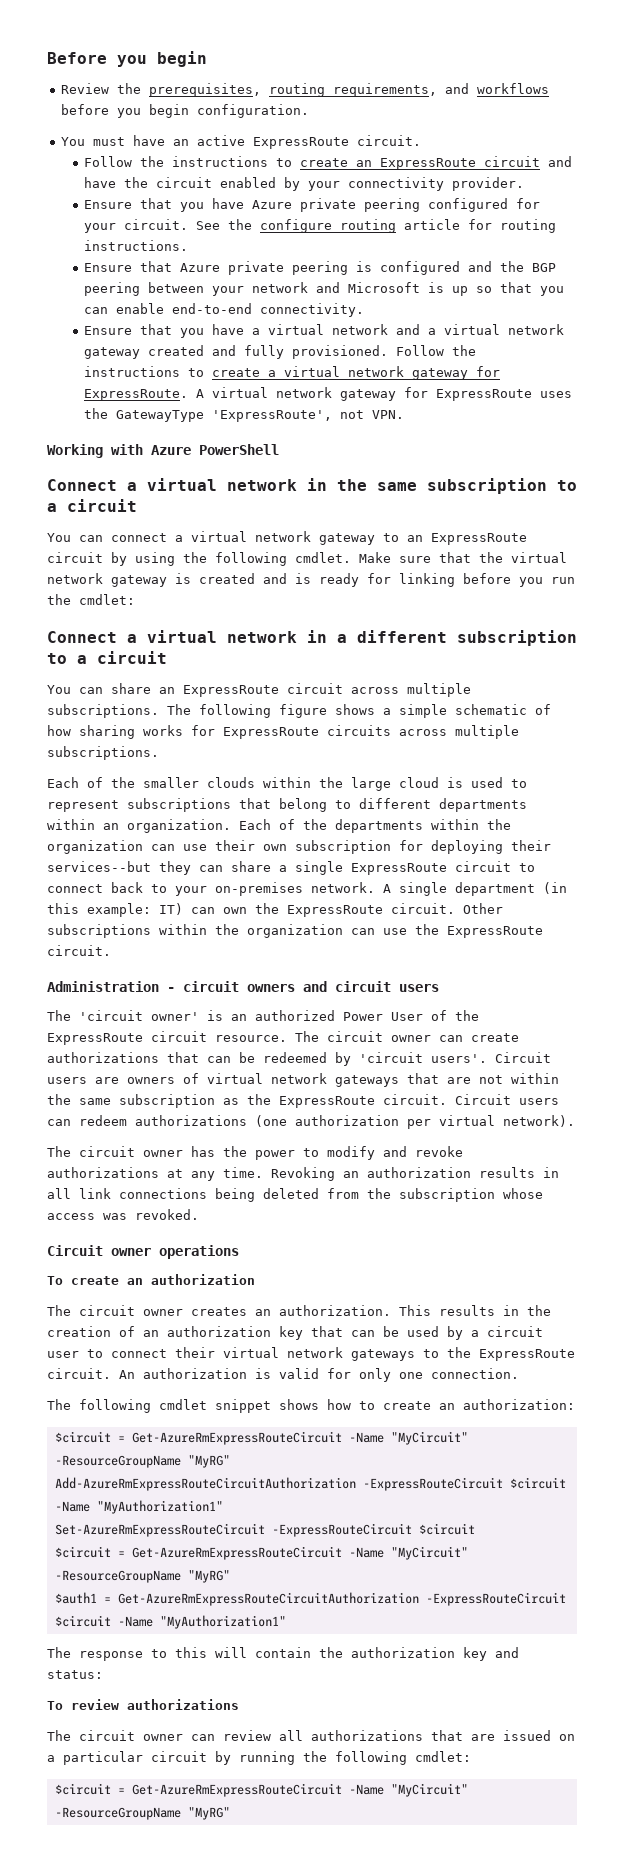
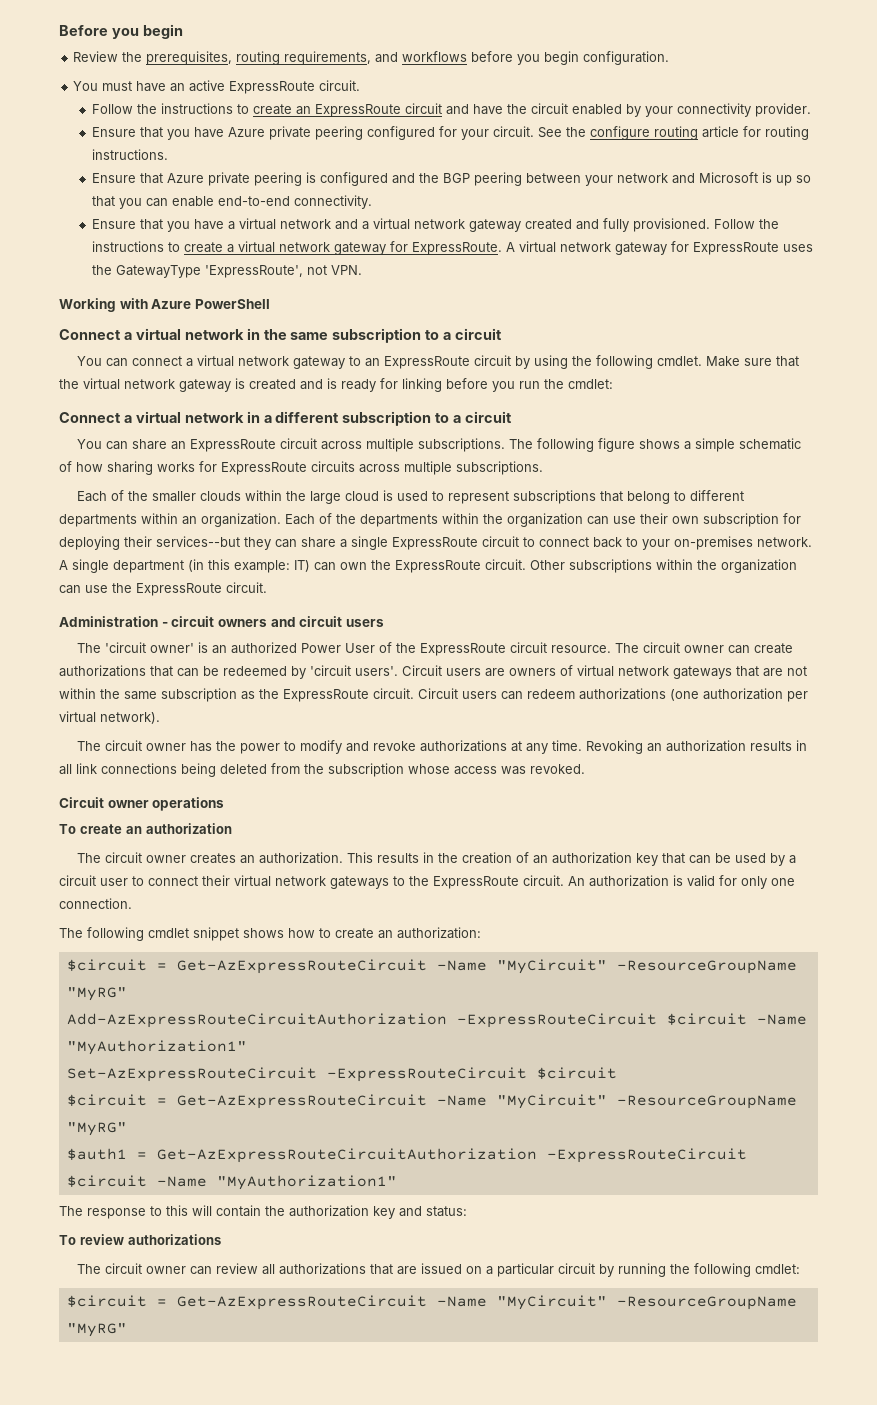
  The following cmdlet snippet shows how to create an authorization:
- $circuit = Get-AzureRmExpressRouteCircuit -Name "MyCircuit" -ResourceGroupName "MyRG"
- Add-AzureRmExpressRouteCircuitAuthorization -ExpressRouteCircuit $circuit -Name "MyAuthorization1"
- Set-AzureRmExpressRouteCircuit -ExpressRouteCircuit $circuit
- $circuit = Get-AzureRmExpressRouteCircuit -Name "MyCircuit" -ResourceGroupName "MyRG"
+ $circuit = Get-AzExpressRouteCircuit -Name "MyCircuit" -ResourceGroupName "MyRG"
+ Add-AzExpressRouteCircuitAuthorization -ExpressRouteCircuit $circuit -Name "MyAuthorization1"
+ Set-AzExpressRouteCircuit -ExpressRouteCircuit $circuit
+ $circuit = Get-AzExpressRouteCircuit -Name "MyCircuit" -ResourceGroupName "MyRG"
- $auth1 = Get-AzureRmExpressRouteCircuitAuthorization -ExpressRouteCircuit $circuit -Name "MyAuthorization1"
+ $auth1 = Get-AzExpressRouteCircuitAuthorization -ExpressRouteCircuit $circuit -Name "MyAuthorization1"
  The circuit owner can review all authorizations that are issued on a particular circuit by running the following cmdlet:
- $circuit = Get-AzureRmExpressRouteCircuit -Name "MyCircuit" -ResourceGroupName "MyRG"
+ $circuit = Get-AzExpressRouteCircuit -Name "MyCircuit" -ResourceGroupName "MyRG"

